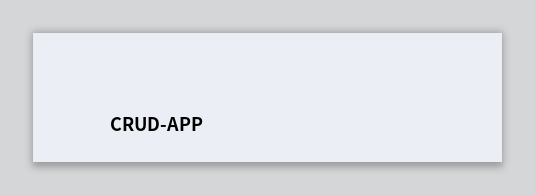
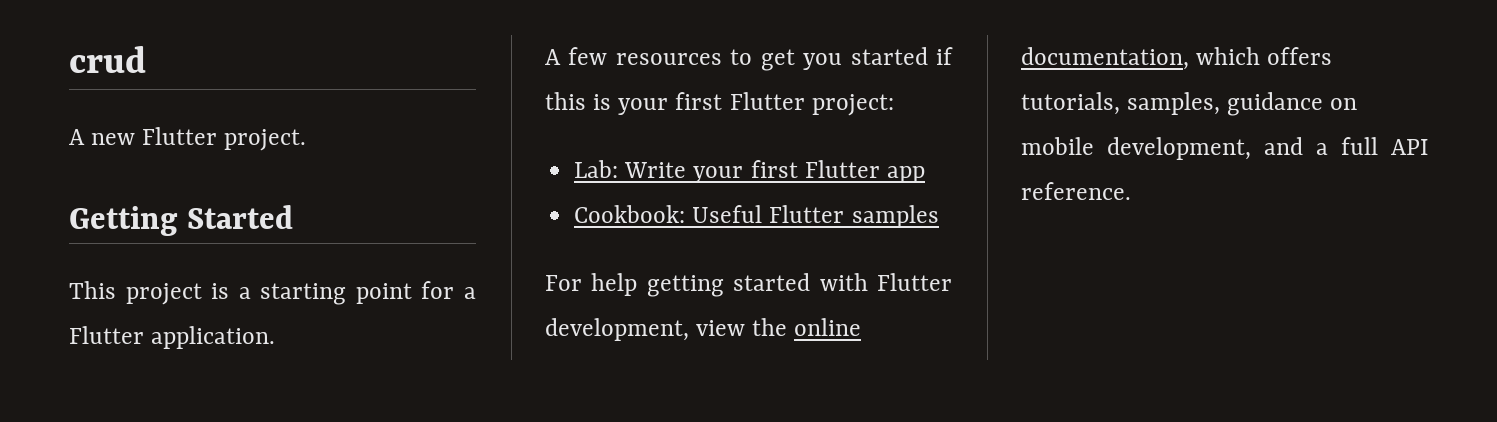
- CRUD-APP
+ crud
+ A new Flutter project.
+ Getting Started
+ This project is a starting point for a Flutter application.
+ A few resources to get you started if this is your first Flutter project:
+ Lab: Write your first Flutter app
+ Cookbook: Useful Flutter samples
+ For help getting started with Flutter development, view the online documentation, which offers tutorials, samples, guidance on mobile development, and a full API reference.

